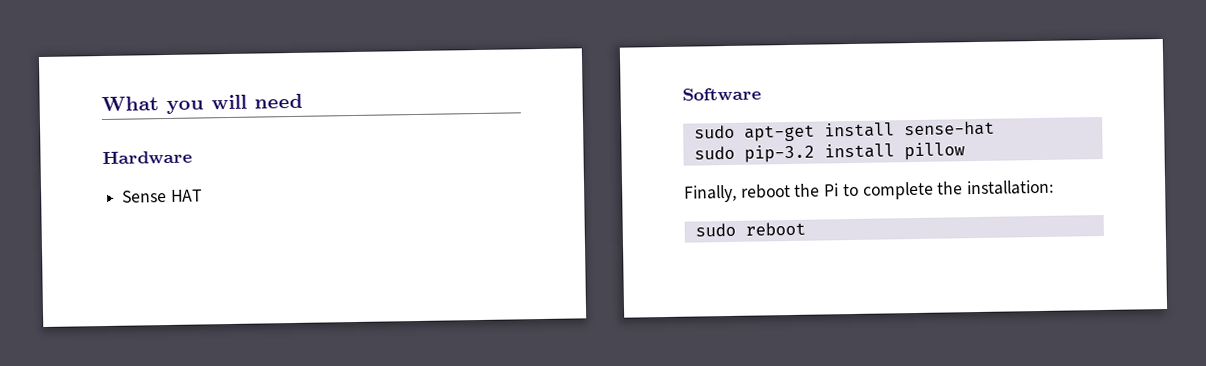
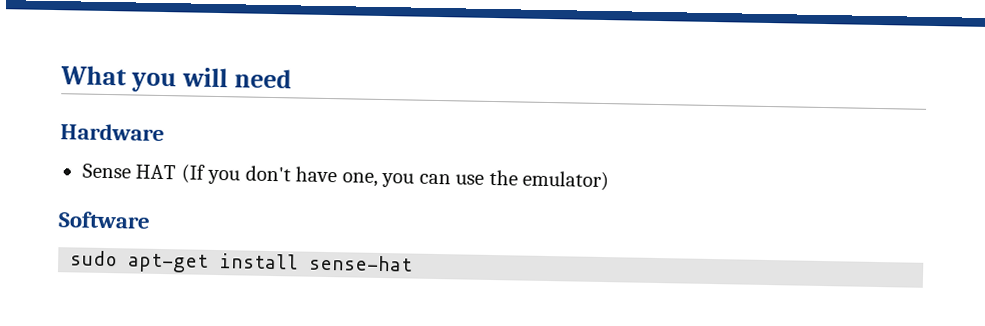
- Sense HAT
+ Sense HAT (If you don't have one, you can use the emulator)
- sudo pip-3.2 install pillow
- Finally, reboot the Pi to complete the installation:
- sudo reboot

